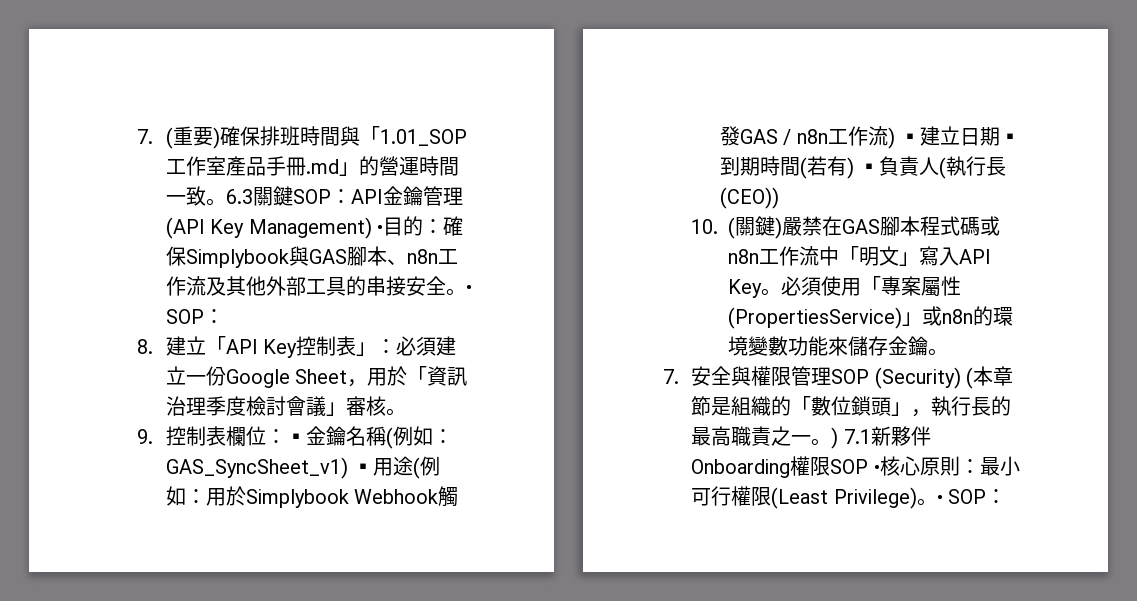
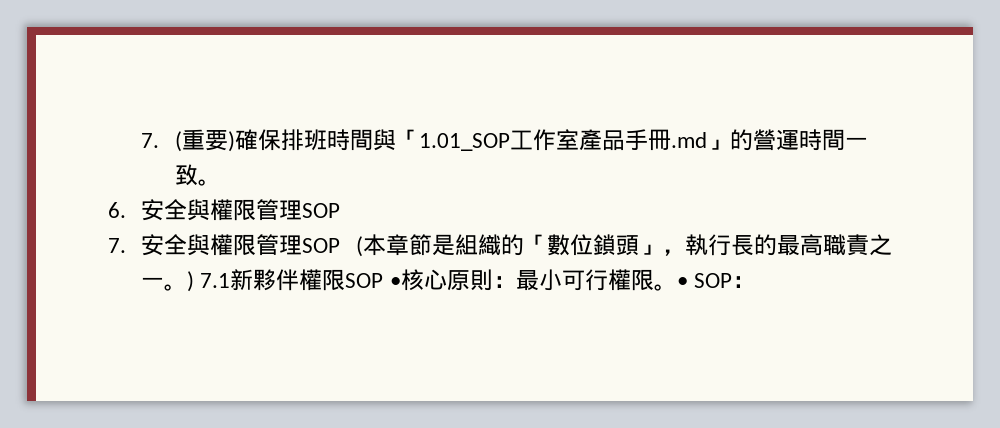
- 7. (重要)確保排班時間與「1.01_SOP工作室產品手冊.md」的營運時間一致。6.3關鍵SOP：API金鑰管理(API Key Management) •目的：確保Simplybook與GAS腳本、n8n工作流及其他外部工具的串接安全。• SOP：
- 8.建立「API Key控制表」：必須建立一份Google Sheet，用於「資訊治理季度檢討會議」審核。
- 9.控制表欄位：▪金鑰名稱(例如：GAS_SyncSheet_v1) ▪用途(例如：用於Simplybook Webhook觸發GAS / n8n工作流) ▪建立日期▪到期時間(若有) ▪負責人(執行長(CEO))
- 10. (關鍵)嚴禁在GAS腳本程式碼或n8n工作流中「明文」寫入API Key。必須使用「專案屬性(PropertiesService)」或n8n的環境變數功能來儲存金鑰。
- 7.安全與權限管理SOP (Security) (本章節是組織的「數位鎖頭」，執行長的最高職責之一。) 7.1新夥伴Onboarding權限SOP •核心原則：最小可行權限(Least Privilege)。
+ 7. (重要)確保排班時間與「1.01_SOP工作室產品手冊.md」的營運時間一致。
+ 6.安全與權限管理SOP
+ 7.安全與權限管理SOP (本章節是組織的「數位鎖頭」，執行長的最高職責之一。) 7.1新夥伴權限SOP •核心原則：最小可行權限。

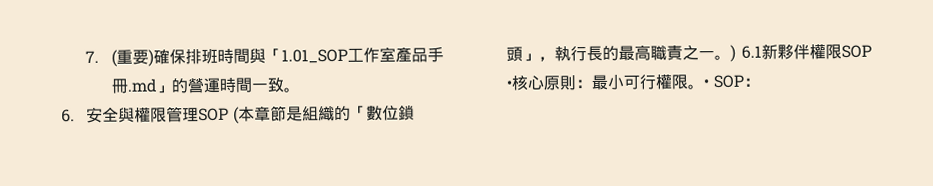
- 6.安全與權限管理SOP
- 7.安全與權限管理SOP (本章節是組織的「數位鎖頭」，執行長的最高職責之一。) 7.1新夥伴權限SOP •核心原則：最小可行權限。
+ 6.安全與權限管理SOP (本章節是組織的「數位鎖頭」，執行長的最高職責之一。) 6.1新夥伴權限SOP •核心原則：最小可行權限。

